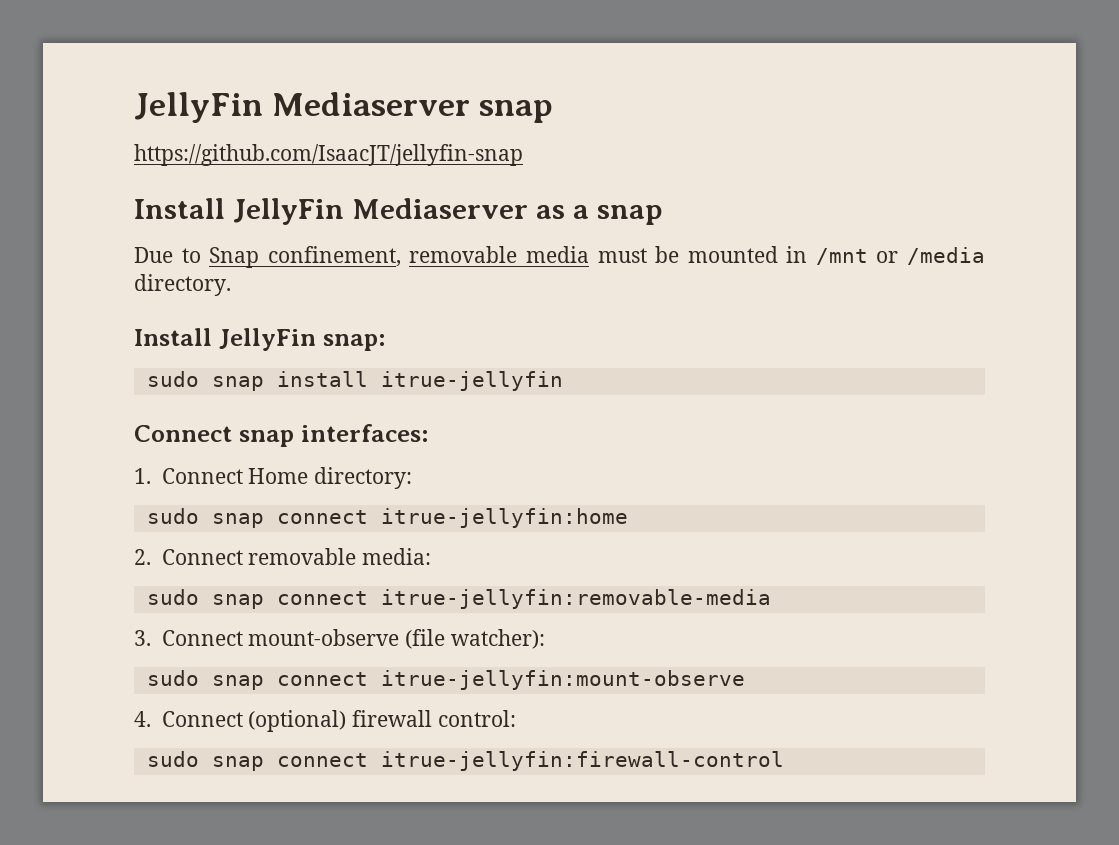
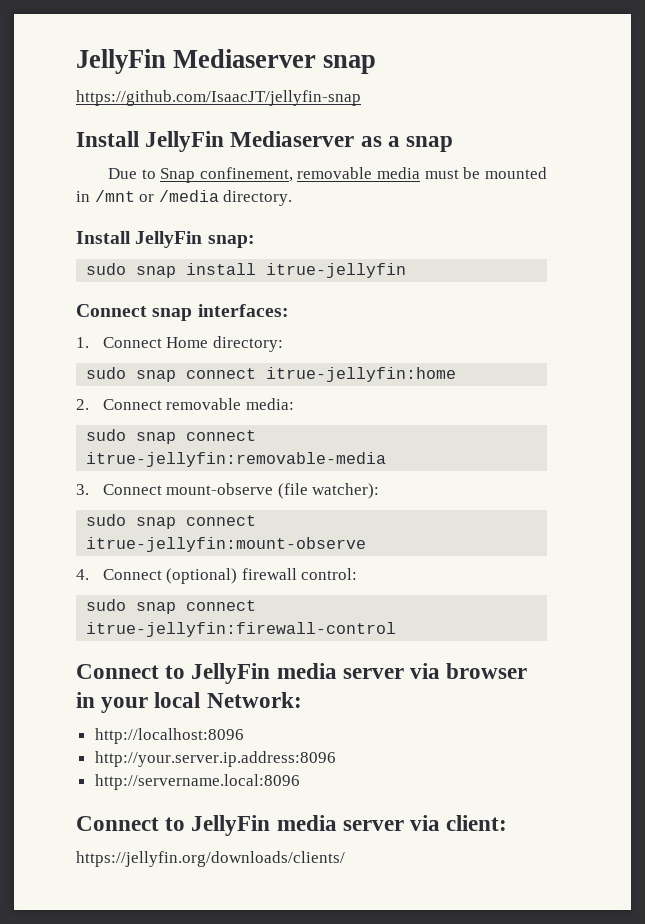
+ Connect to JellyFin media server via browser in your local Network:
+ http://localhost:8096
+ http://your.server.ip.address:8096
+ http://servername.local:8096
+ Connect to JellyFin media server via client:
+ https://jellyfin.org/downloads/clients/

